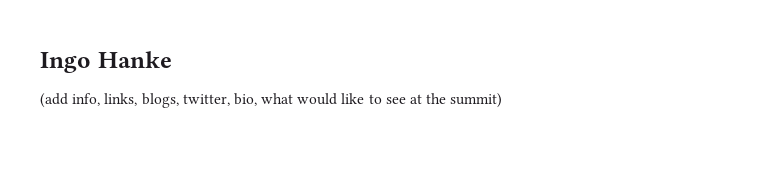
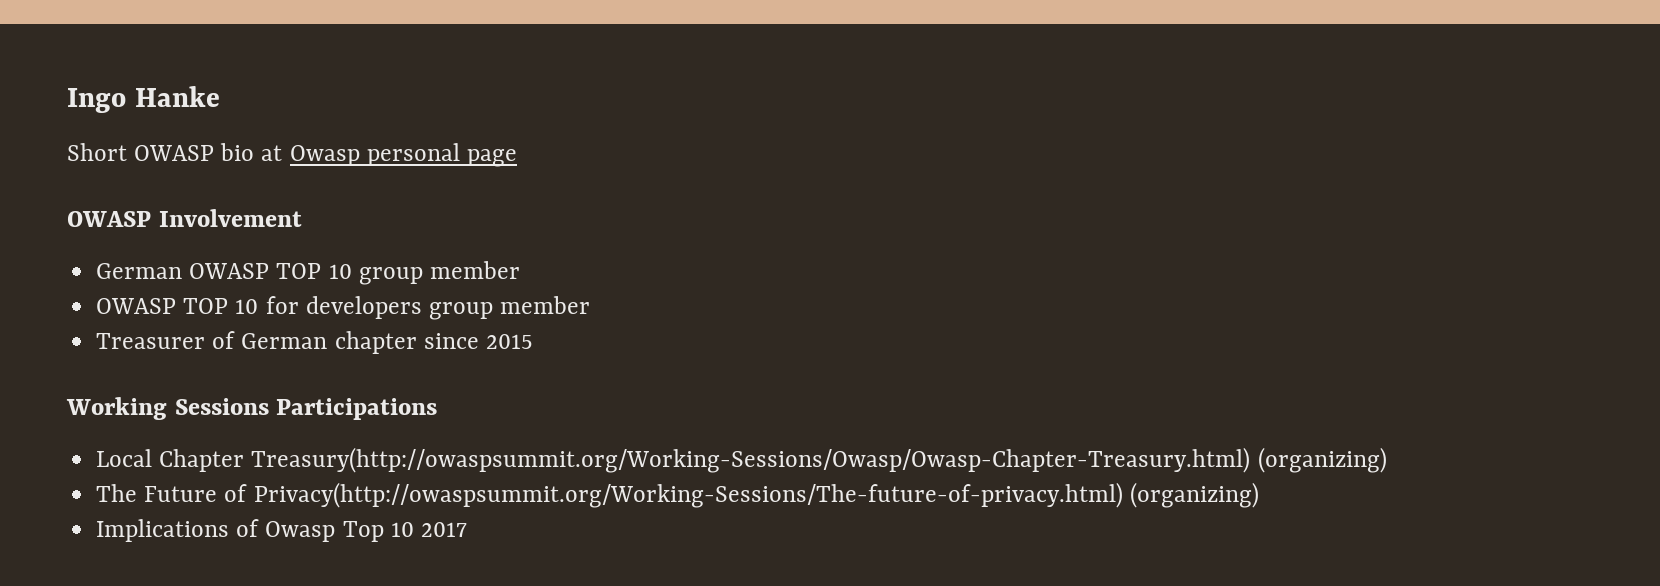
- (add info, links, blogs, twitter, bio, what would like to see at the summit)
+ Short OWASP bio at Owasp personal page
+ OWASP Involvement
+ German OWASP TOP 10 group member
+ OWASP TOP 10 for developers group member
+ Treasurer of German chapter since 2015
+ Working Sessions Participations
+ Local Chapter Treasury(http://owaspsummit.org/Working-Sessions/Owasp/Owasp-Chapter-Treasury.html) (organizing)
+ The Future of Privacy(http://owaspsummit.org/Working-Sessions/The-future-of-privacy.html) (organizing)
+ Implications of Owasp Top 10 2017

